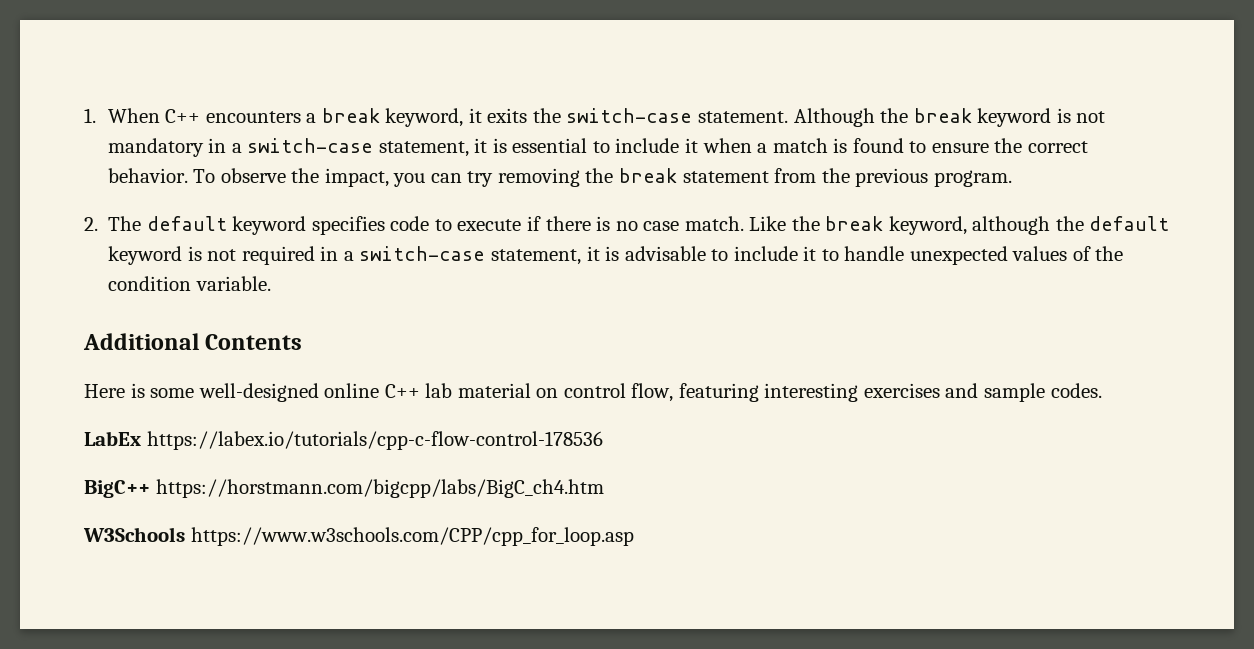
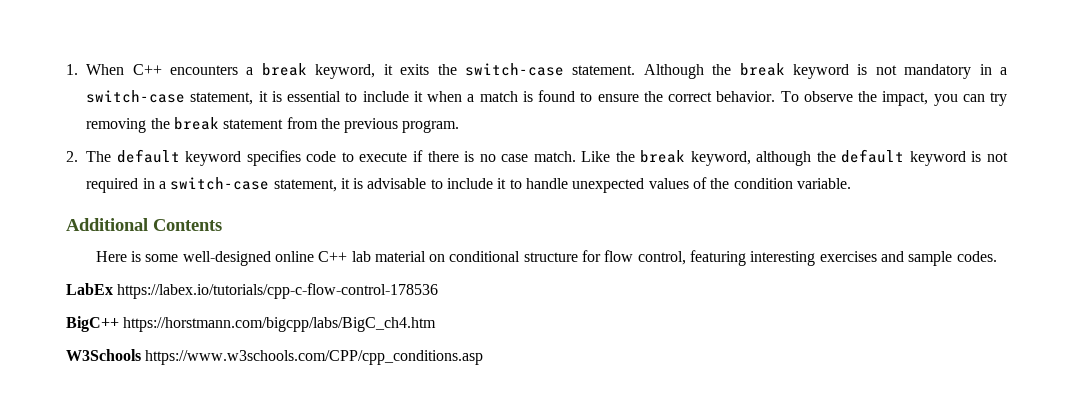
- Here is some well-designed online C++ lab material on control flow, featuring interesting exercises and sample codes.
+ Here is some well-designed online C++ lab material on conditional structure for flow control, featuring interesting exercises and sample codes.
- W3Schools https://www.w3schools.com/CPP/cpp_for_loop.asp
+ W3Schools https://www.w3schools.com/CPP/cpp_conditions.asp

